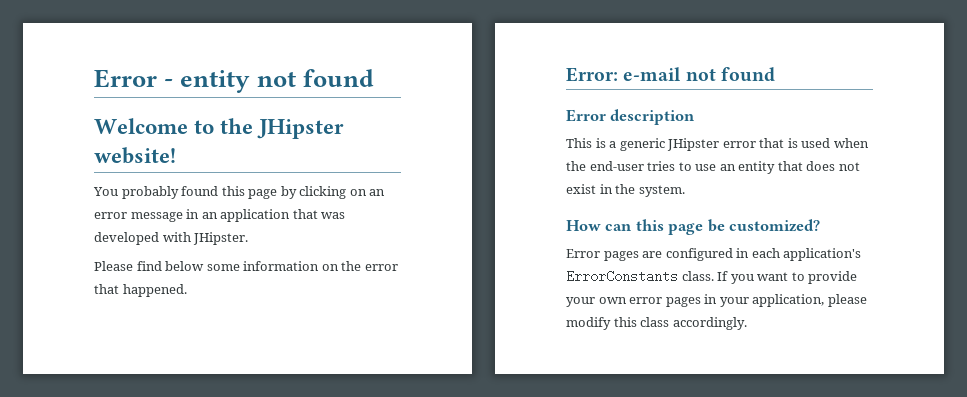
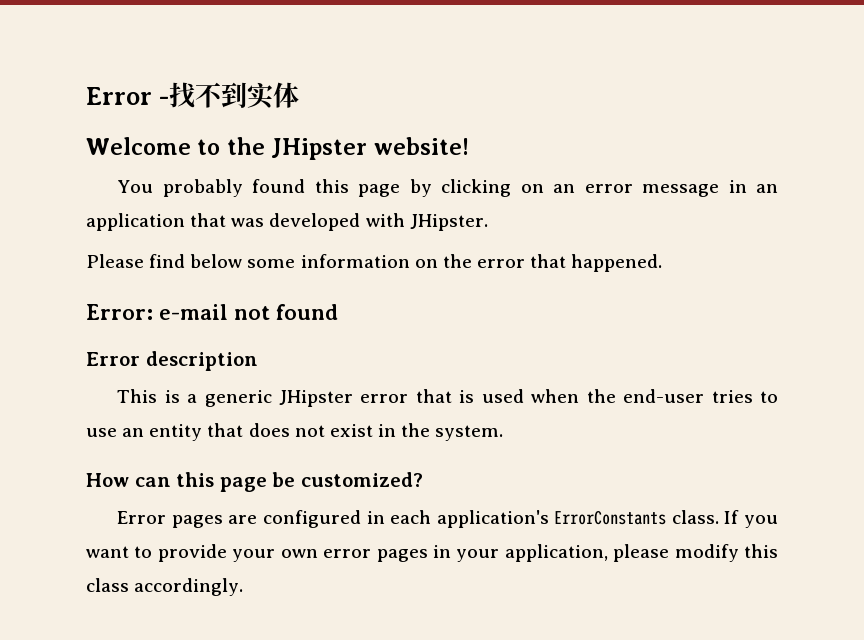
- Error - entity not found
+ Error -找不到实体

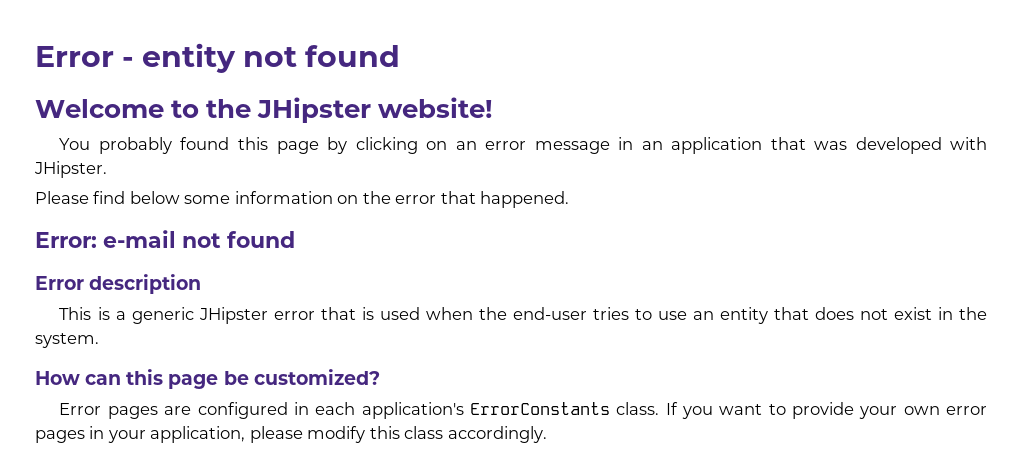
- Error -找不到实体
+ Error - entity not found

